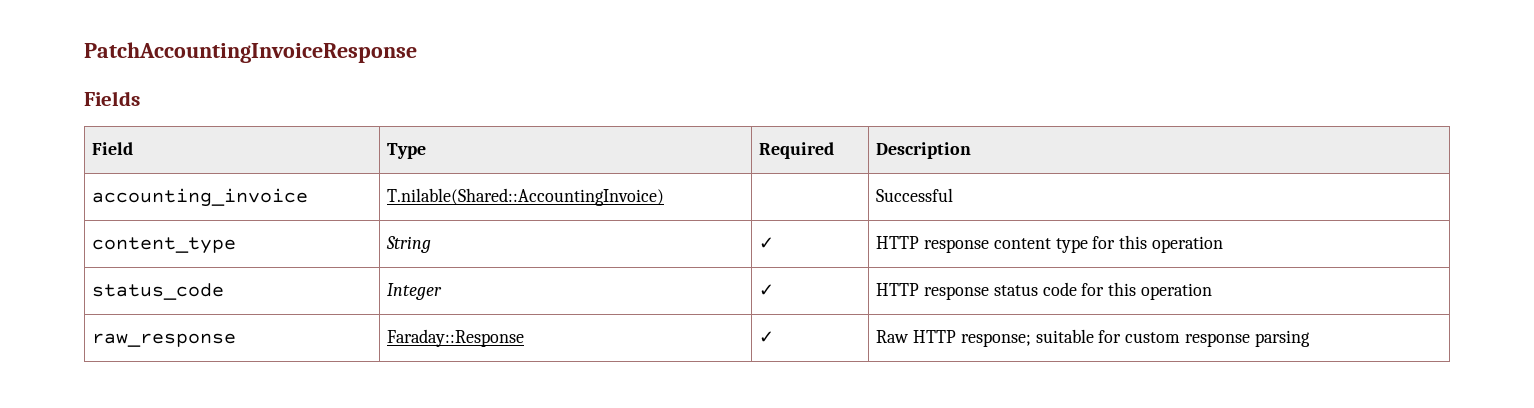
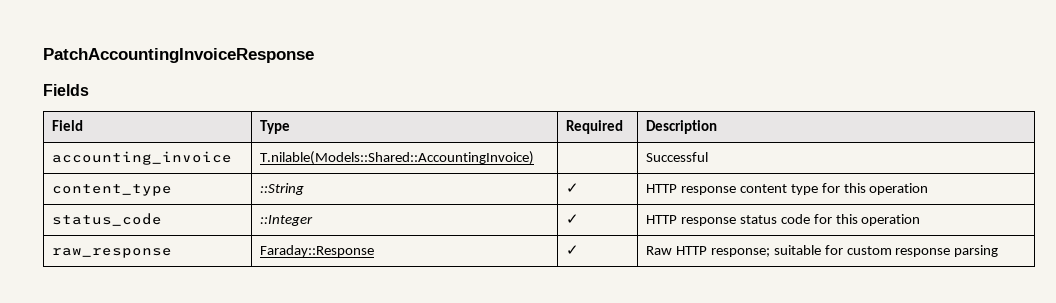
- accounting_invoice | T.nilable(Shared::AccountingInvoice) | | Successful
+ accounting_invoice | T.nilable(Models::Shared::AccountingInvoice) | | Successful
- content_type | String | ✓ | HTTP response content type for this operation
+ content_type | ::String | ✓ | HTTP response content type for this operation
- status_code | Integer | ✓ | HTTP response status code for this operation
+ status_code | ::Integer | ✓ | HTTP response status code for this operation

